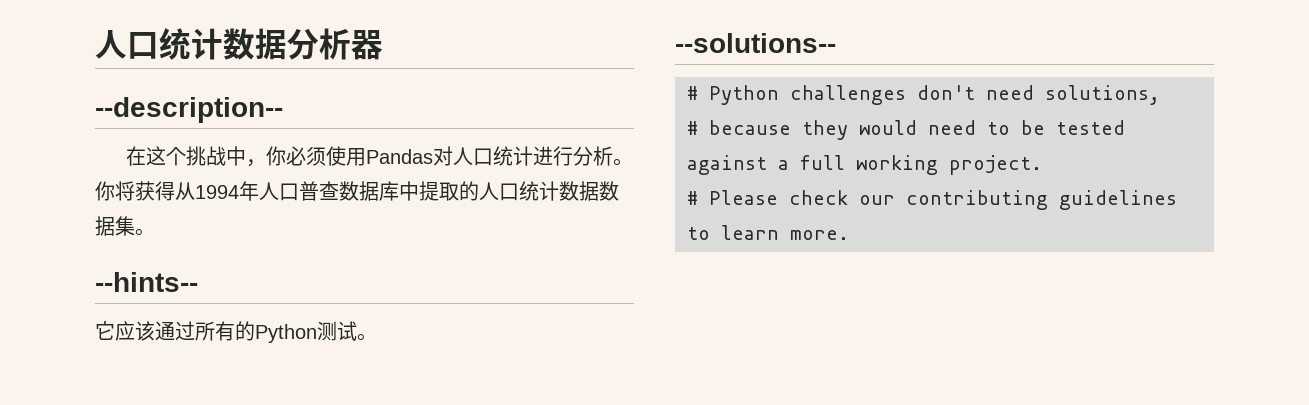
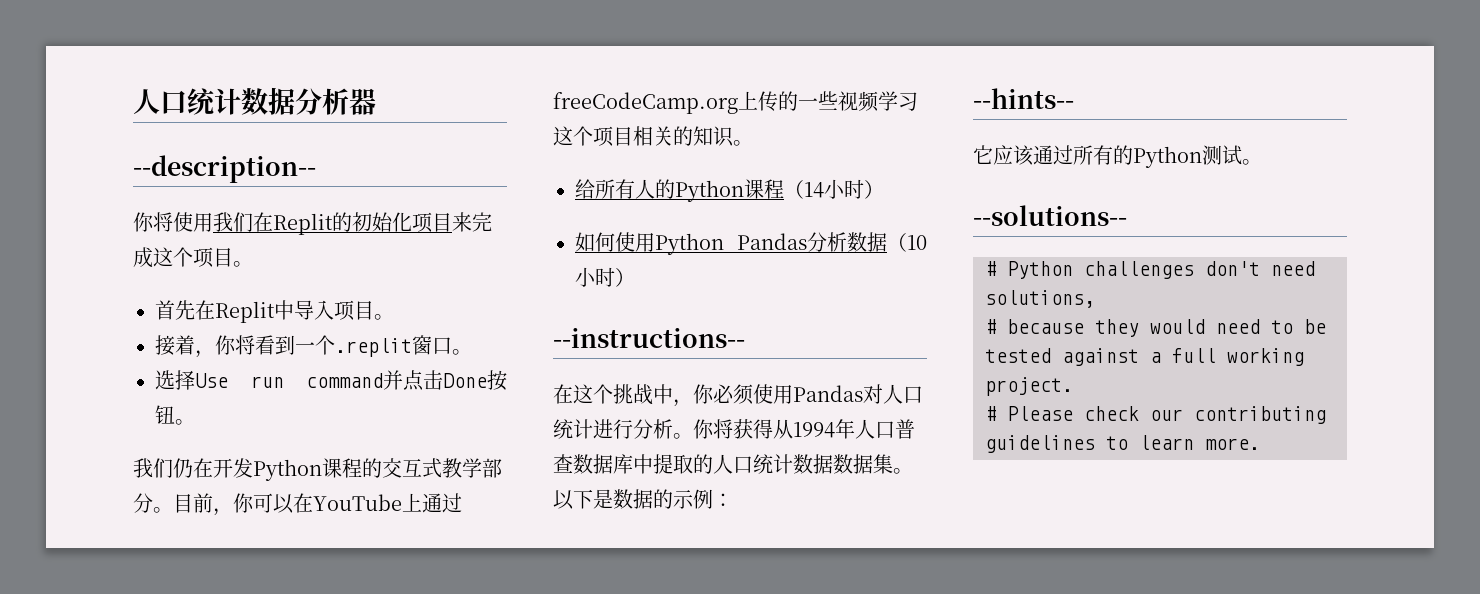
+ 你将使用我们在Replit的初始化项目来完成这个项目。
+ 首先在Replit中导入项目。
+ 接着，你将看到一个.replit窗口。
+ 选择Use run command并点击Done按钮。
+ 我们仍在开发Python课程的交互式教学部分。目前，你可以在YouTube上通过freeCodeCamp.org上传的一些视频学习这个项目相关的知识。
+ 给所有人的Python课程（14小时）
+ 如何使用Python Pandas分析数据（10小时）
+ --instructions--
+ 以下是数据的示例：

